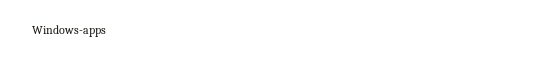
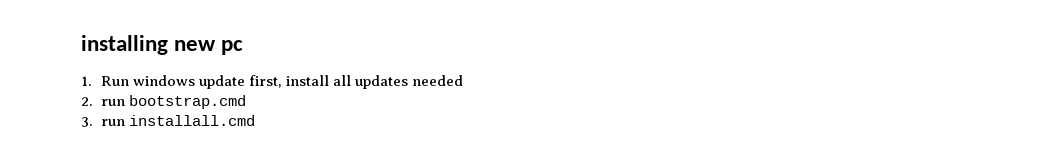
- Windows-apps
+ installing new pc
+ 1. Run windows update first, install all updates needed
+ 2. run bootstrap.cmd
+ 3. run installall.cmd

